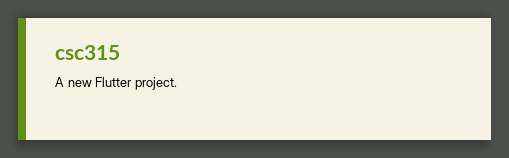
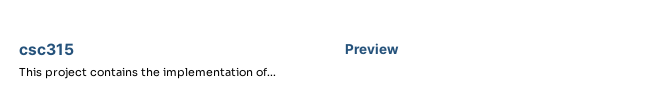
- A new Flutter project.
+ This project contains the implementation of...
+ Preview

